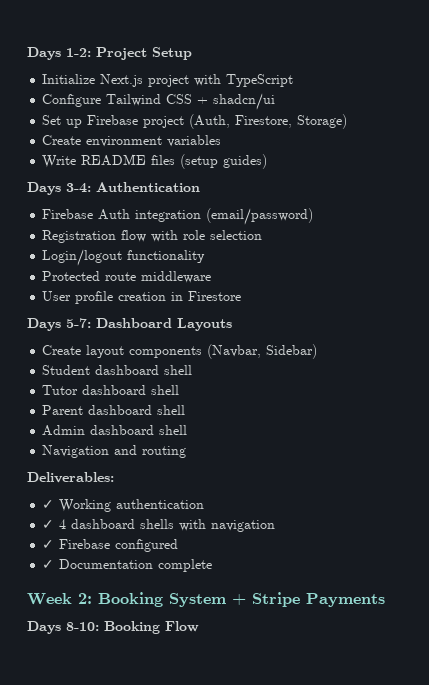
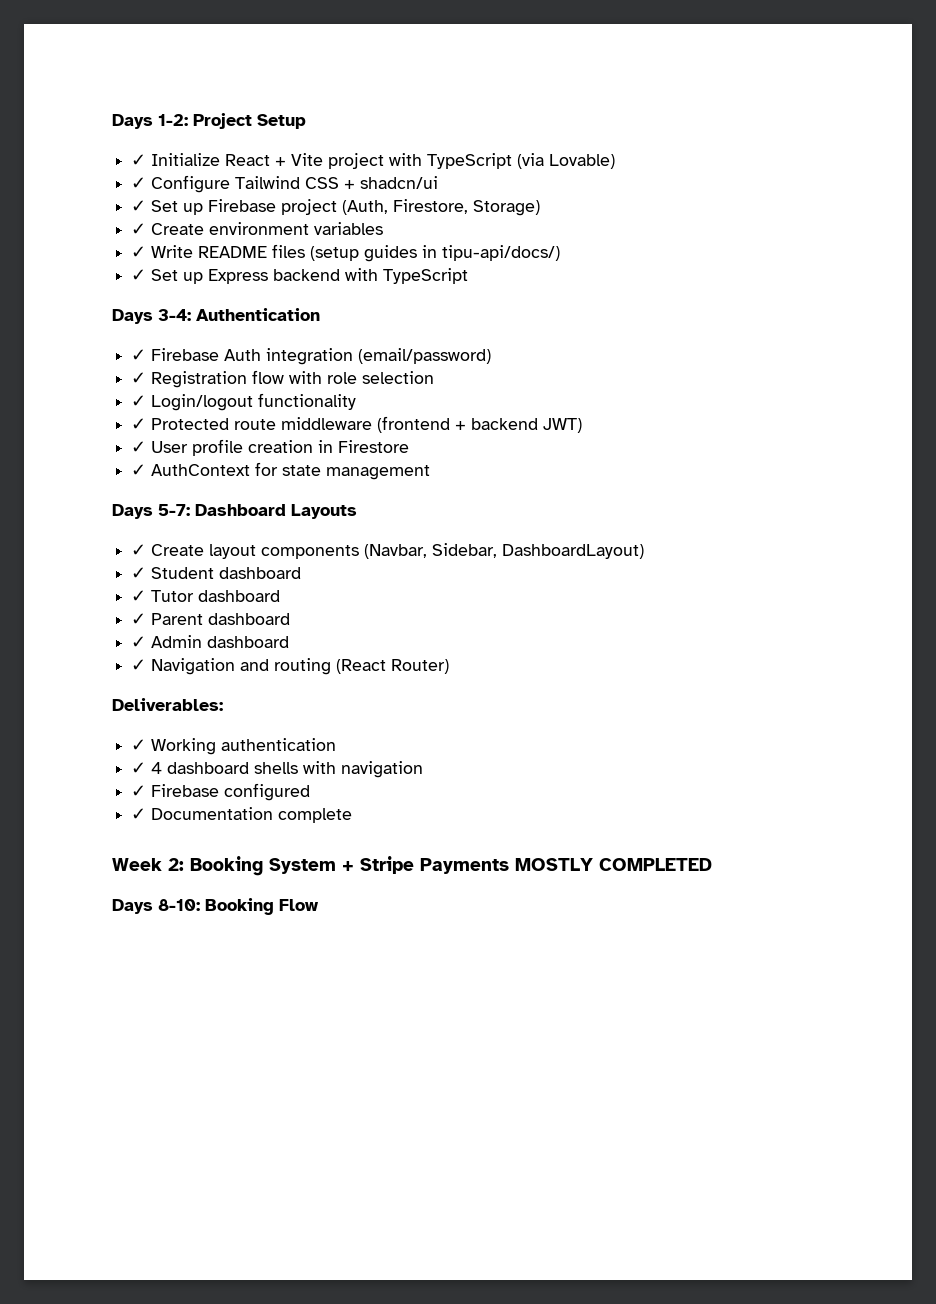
- Initialize Next.js project with TypeScript
- Configure Tailwind CSS + shadcn/ui
+ ✓ Initialize React + Vite project with TypeScript (via Lovable)
+ ✓ Configure Tailwind CSS + shadcn/ui
- Set up Firebase project (Auth, Firestore, Storage)
+ ✓ Set up Firebase project (Auth, Firestore, Storage)
- Create environment variables
+ ✓ Create environment variables
- Write README files (setup guides)
+ ✓ Write README files (setup guides in tipu-api/docs/)
+ ✓ Set up Express backend with TypeScript
- Firebase Auth integration (email/password)
+ ✓ Firebase Auth integration (email/password)
- Registration flow with role selection
+ ✓ Registration flow with role selection
- Login/logout functionality
+ ✓ Login/logout functionality
- Protected route middleware
- User profile creation in Firestore
+ ✓ Protected route middleware (frontend + backend JWT)
+ ✓ User profile creation in Firestore
+ ✓ AuthContext for state management
- Create layout components (Navbar, Sidebar)
- Student dashboard shell
- Tutor dashboard shell
- Parent dashboard shell
- Admin dashboard shell
- Navigation and routing
+ ✓ Create layout components (Navbar, Sidebar, DashboardLayout)
+ ✓ Student dashboard
+ ✓ Tutor dashboard
+ ✓ Parent dashboard
+ ✓ Admin dashboard
+ ✓ Navigation and routing (React Router)
- Week 2: Booking System + Stripe Payments
+ Week 2: Booking System + Stripe Payments MOSTLY COMPLETED

